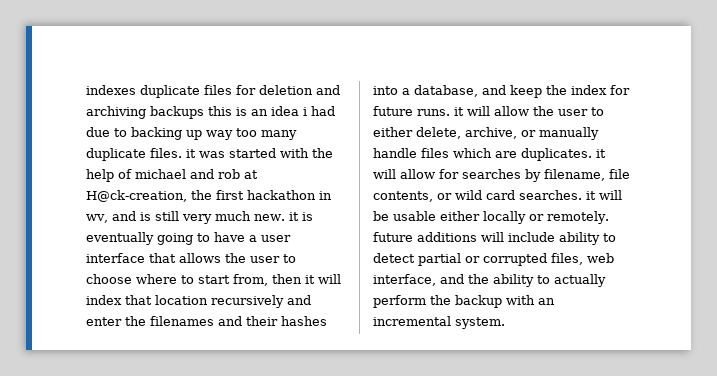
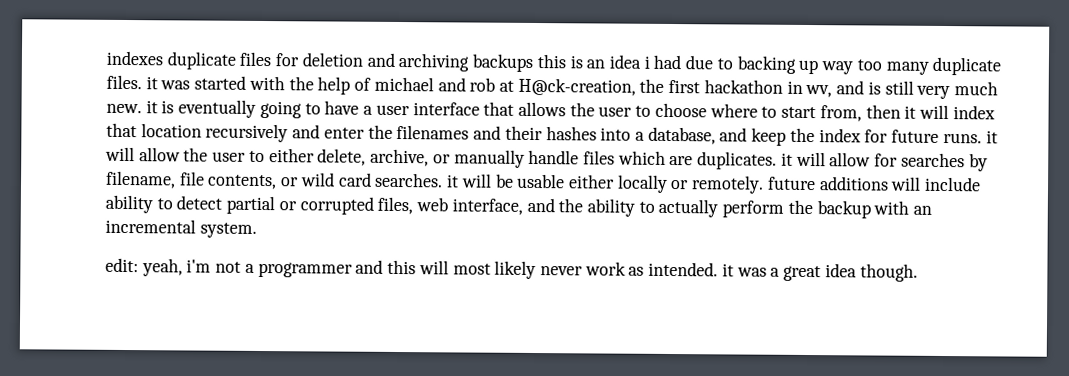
+ edit: yeah, i'm not a programmer and this will most likely never work as intended. it was a great idea though.

